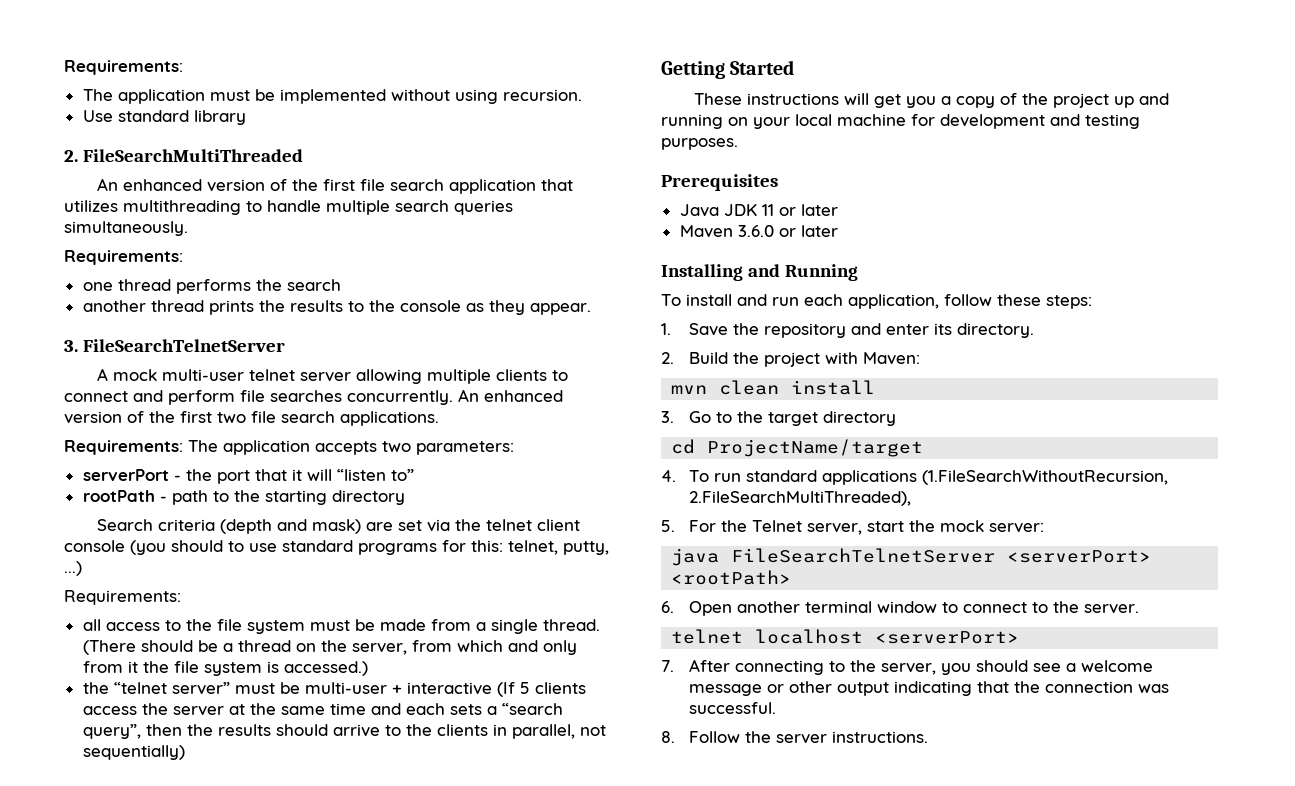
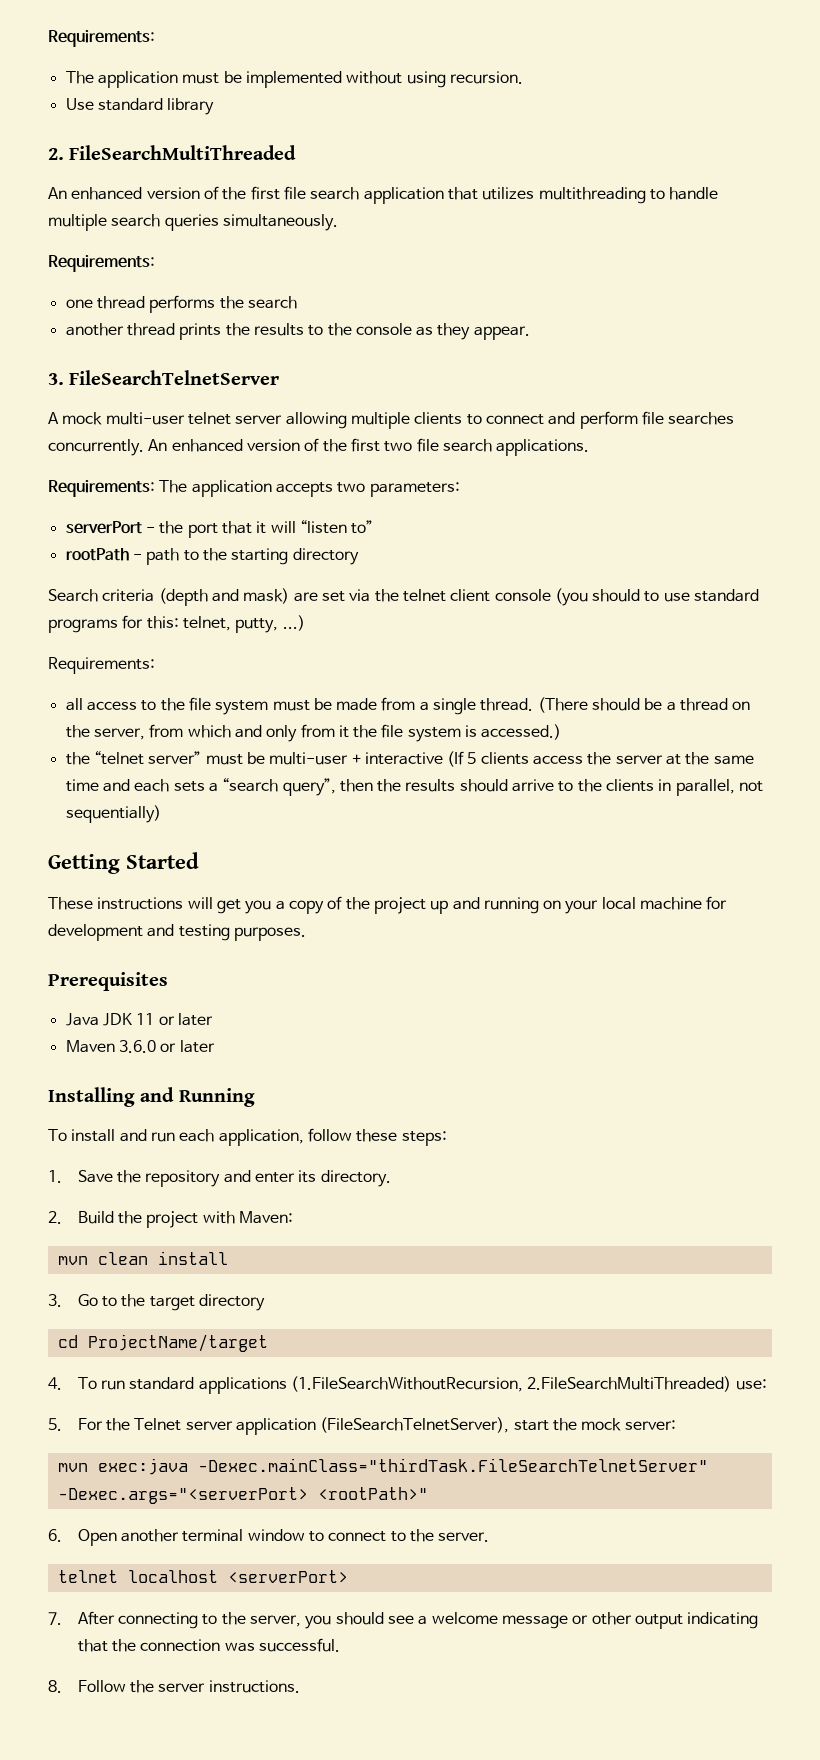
- 4. To run standard applications (1.FileSearchWithoutRecursion, 2.FileSearchMultiThreaded),
+ 4. To run standard applications (1.FileSearchWithoutRecursion, 2.FileSearchMultiThreaded) use:
- 5. For the Telnet server, start the mock server:
+ 5. For the Telnet server application (FileSearchTelnetServer), start the mock server:
- java FileSearchTelnetServer <serverPort> <rootPath>
+ mvn exec:java -Dexec.mainClass="thirdTask.FileSearchTelnetServer" -Dexec.args="<serverPort> <rootPath>"

